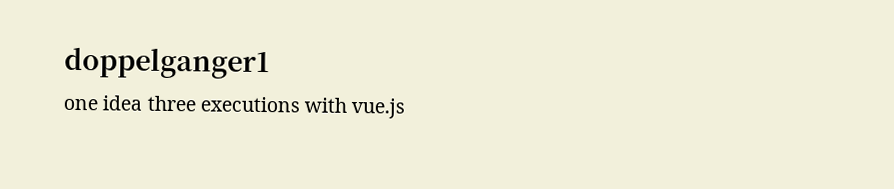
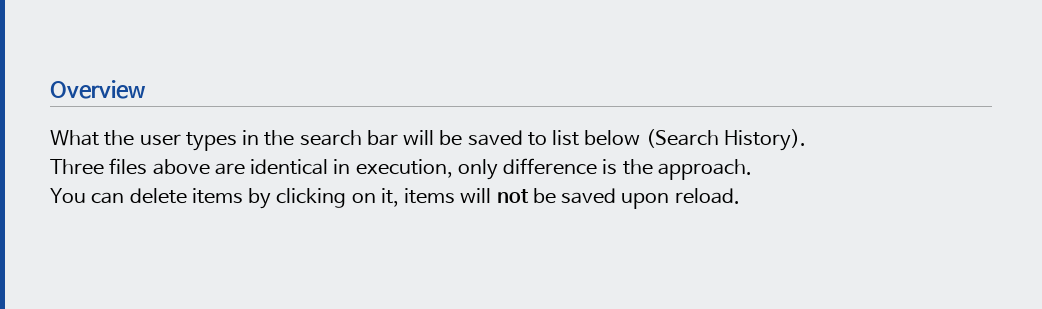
- doppelganger1
- one idea three executions with vue.js
+ Overview
+ What the user types in the search bar will be saved to list below (Search History).
+ Three files above are identical in execution, only difference is the approach.
+ You can delete items by clicking on it, items will not be saved upon reload.

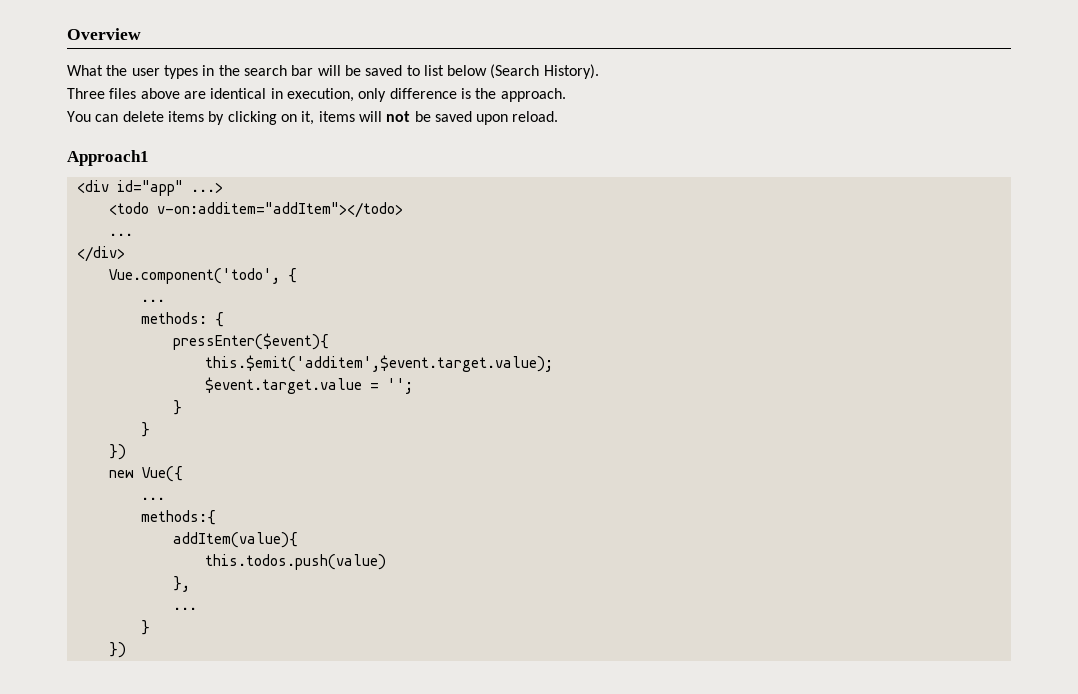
+ Approach1
+ <div id="app" ...>
+ <todo v-on:additem="addItem"></todo>
+ ...
+ </div>
+ Vue.component('todo', {
+ ...
+ methods: {
+ pressEnter($event){
+ this.$emit('additem',$event.target.value);
+ $event.target.value = '';
+ }
+ }
+ })
+ new Vue({
+ ...
+ methods:{
+ addItem(value){
+ this.todos.push(value)
+ },
+ ...
+ }
+ })

